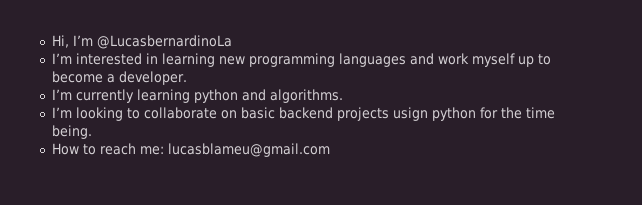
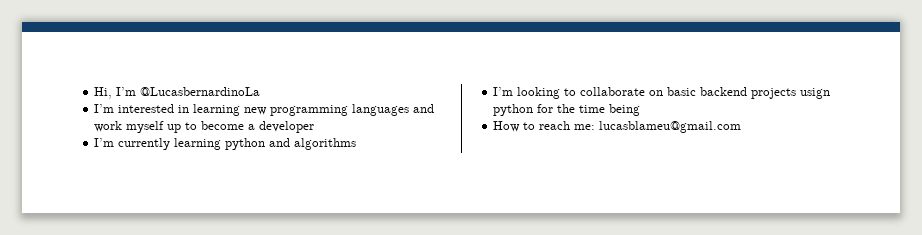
- I’m interested in learning new programming languages and work myself up to become a developer.
+ I’m interested in learning new programming languages and work myself up to become a developer
- I’m currently learning python and algorithms.
+ I’m currently learning python and algorithms
- I’m looking to collaborate on basic backend projects usign python for the time being.
+ I’m looking to collaborate on basic backend projects usign python for the time being

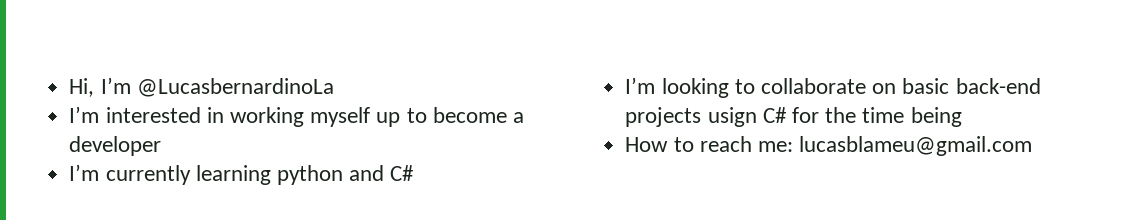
- I’m interested in learning new programming languages and work myself up to become a developer
+ I’m interested in working myself up to become a developer
- I’m currently learning python and algorithms
+ I’m currently learning python and C#
- I’m looking to collaborate on basic backend projects usign python for the time being
+ I’m looking to collaborate on basic back-end projects usign C# for the time being

